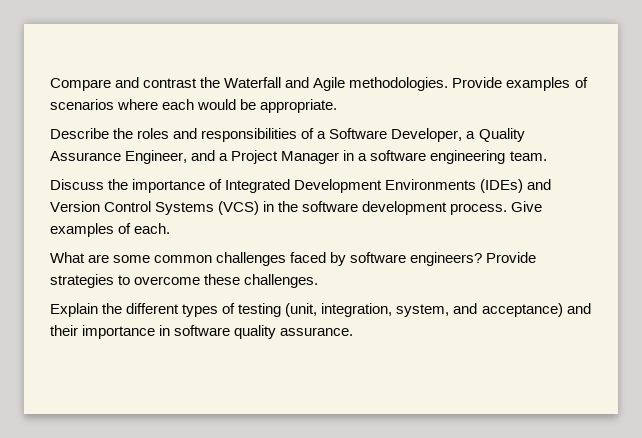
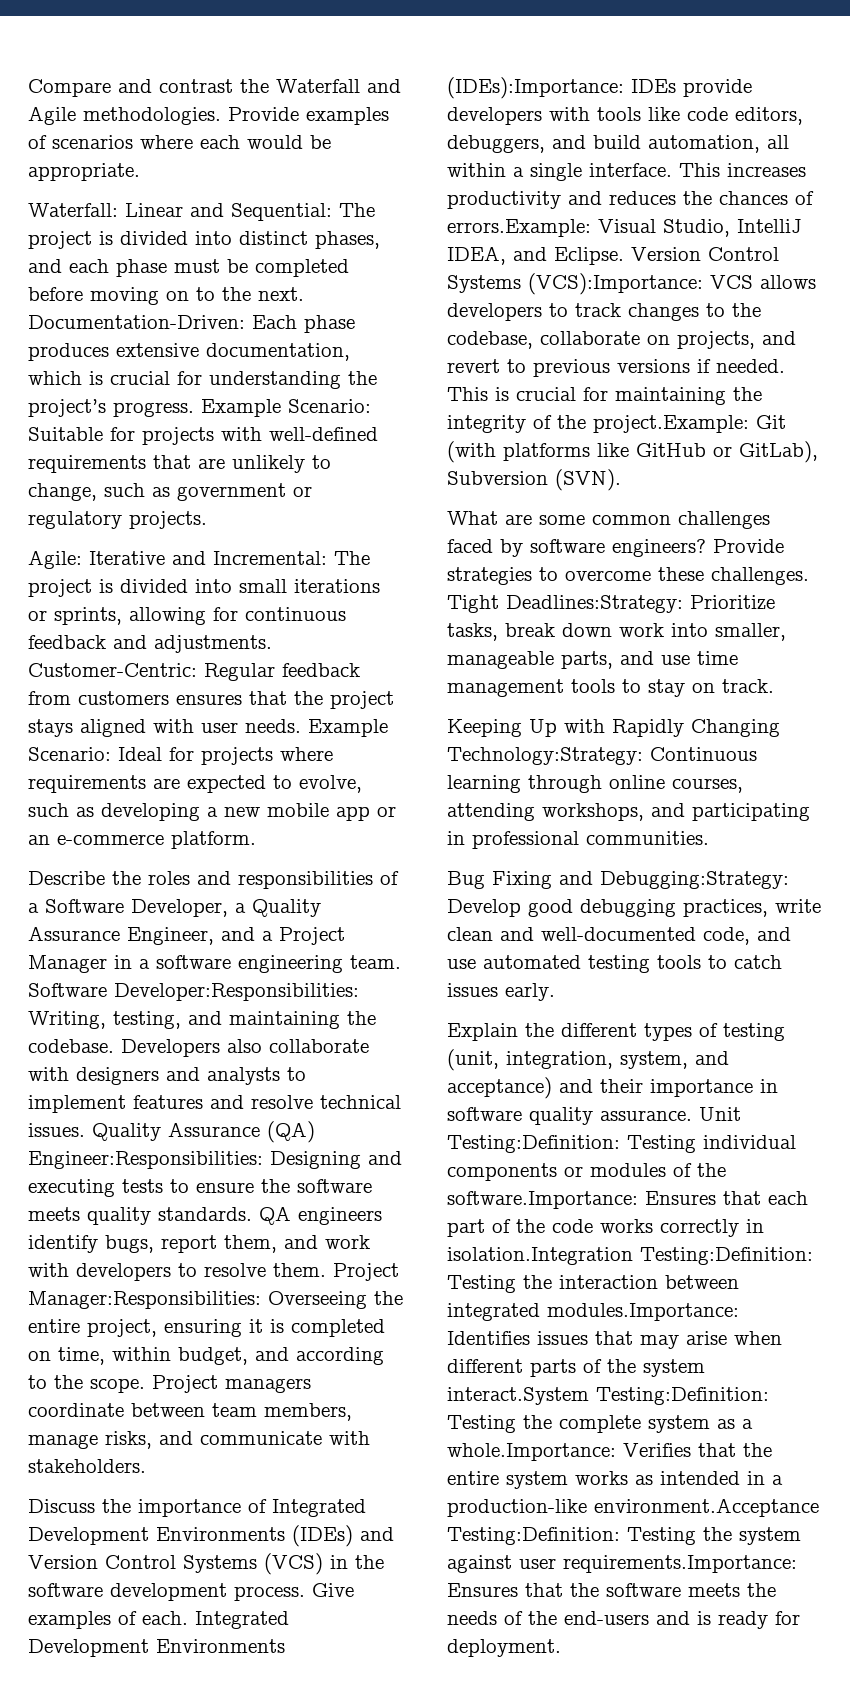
+ Waterfall: Linear and Sequential: The project is divided into distinct phases, and each phase must be completed before moving on to the next. Documentation-Driven: Each phase produces extensive documentation, which is crucial for understanding the project’s progress. Example Scenario: Suitable for projects with well-defined requirements that are unlikely to change, such as government or regulatory projects.
+ Agile: Iterative and Incremental: The project is divided into small iterations or sprints, allowing for continuous feedback and adjustments. Customer-Centric: Regular feedback from customers ensures that the project stays aligned with user needs. Example Scenario: Ideal for projects where requirements are expected to evolve, such as developing a new mobile app or an e-commerce platform.
+ Software Developer:Responsibilities: Writing, testing, and maintaining the codebase. Developers also collaborate with designers and analysts to implement features and resolve technical issues. Quality Assurance (QA) Engineer:Responsibilities: Designing and executing tests to ensure the software meets quality standards. QA engineers identify bugs, report them, and work with developers to resolve them. Project Manager:Responsibilities: Overseeing the entire project, ensuring it is completed on time, within budget, and according to the scope. Project managers coordinate between team members, manage risks, and communicate with stakeholders.
+ Integrated Development Environments (IDEs):Importance: IDEs provide developers with tools like code editors, debuggers, and build automation, all within a single interface. This increases productivity and reduces the chances of errors.Example: Visual Studio, IntelliJ IDEA, and Eclipse. Version Control Systems (VCS):Importance: VCS allows developers to track changes to the codebase, collaborate on projects, and revert to previous versions if needed. This is crucial for maintaining the integrity of the project.Example: Git (with platforms like GitHub or GitLab), Subversion (SVN).
+ Tight Deadlines:Strategy: Prioritize tasks, break down work into smaller, manageable parts, and use time management tools to stay on track.
+ Keeping Up with Rapidly Changing Technology:Strategy: Continuous learning through online courses, attending workshops, and participating in professional communities.
+ Bug Fixing and Debugging:Strategy: Develop good debugging practices, write clean and well-documented code, and use automated testing tools to catch issues early.
+ Unit Testing:Definition: Testing individual components or modules of the software.Importance: Ensures that each part of the code works correctly in isolation.Integration Testing:Definition: Testing the interaction between integrated modules.Importance: Identifies issues that may arise when different parts of the system interact.System Testing:Definition: Testing the complete system as a whole.Importance: Verifies that the entire system works as intended in a production-like environment.Acceptance Testing:Definition: Testing the system against user requirements.Importance: Ensures that the software meets the needs of the end-users and is ready for deployment.

